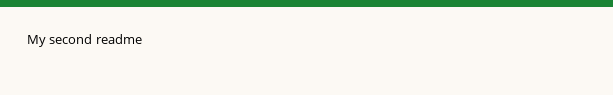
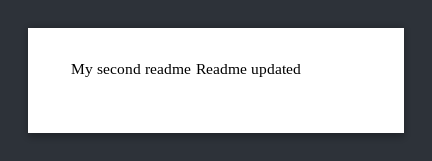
- My second readme
+ My second readme Readme updated

